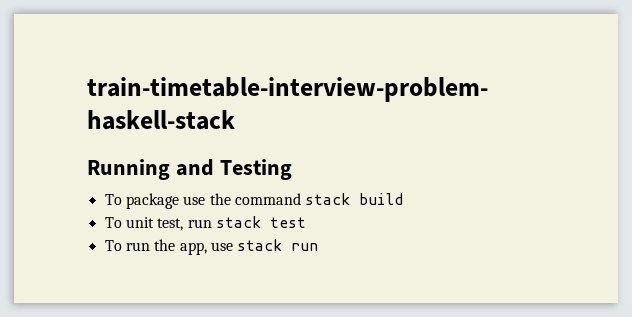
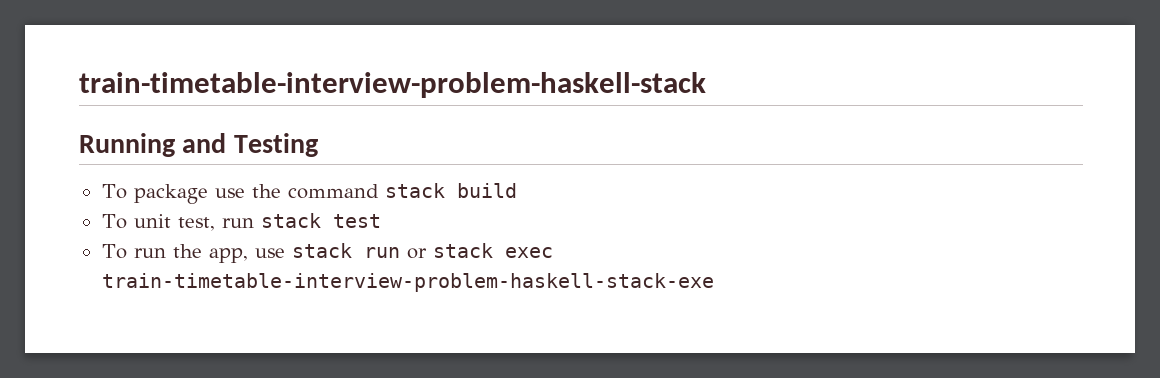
- To run the app, use stack run
+ To run the app, use stack run or stack exec train-timetable-interview-problem-haskell-stack-exe

